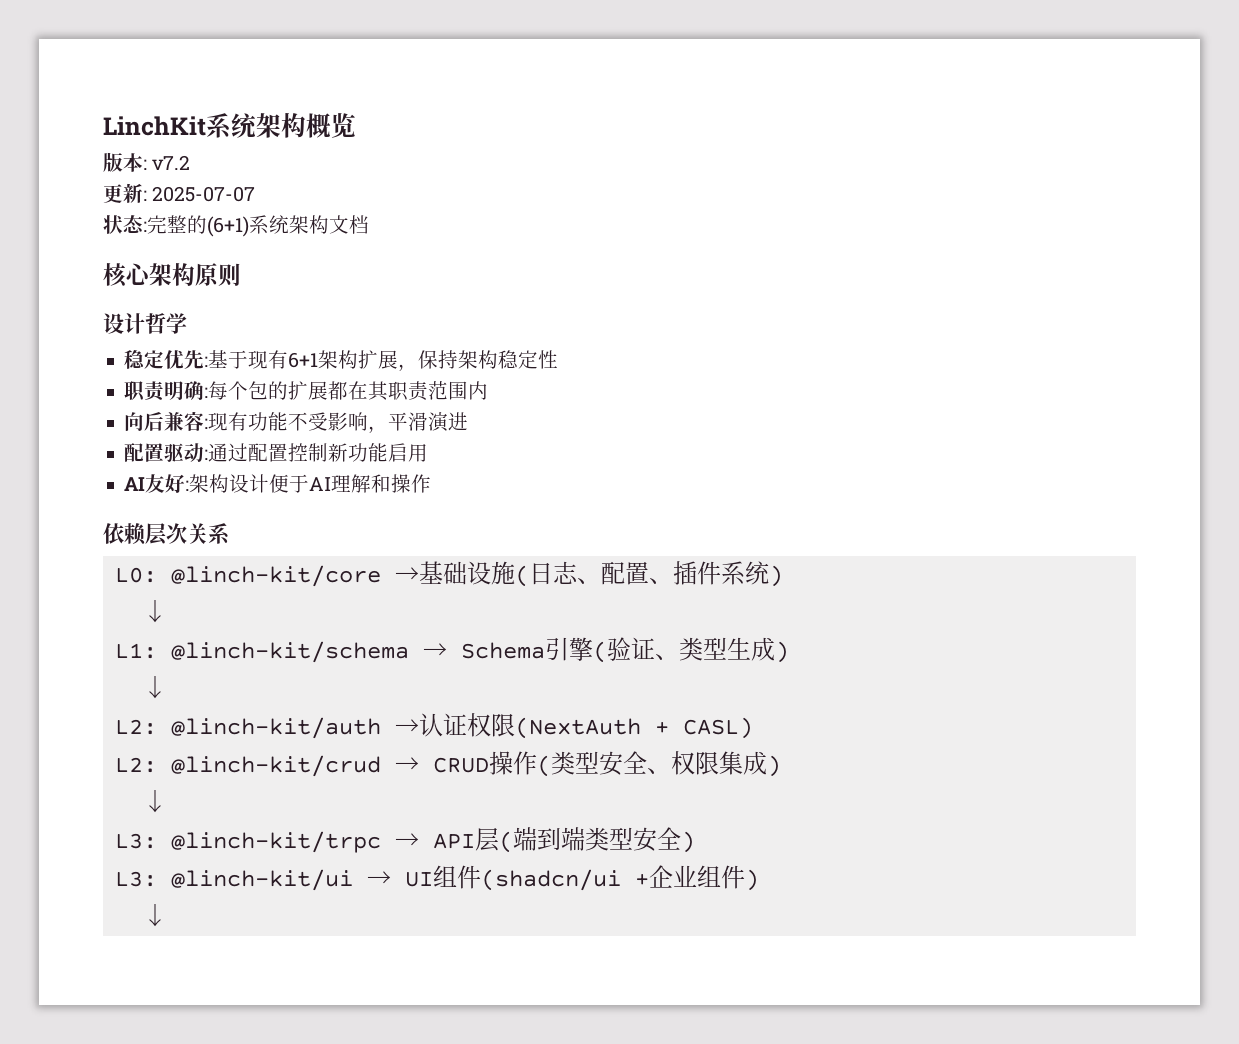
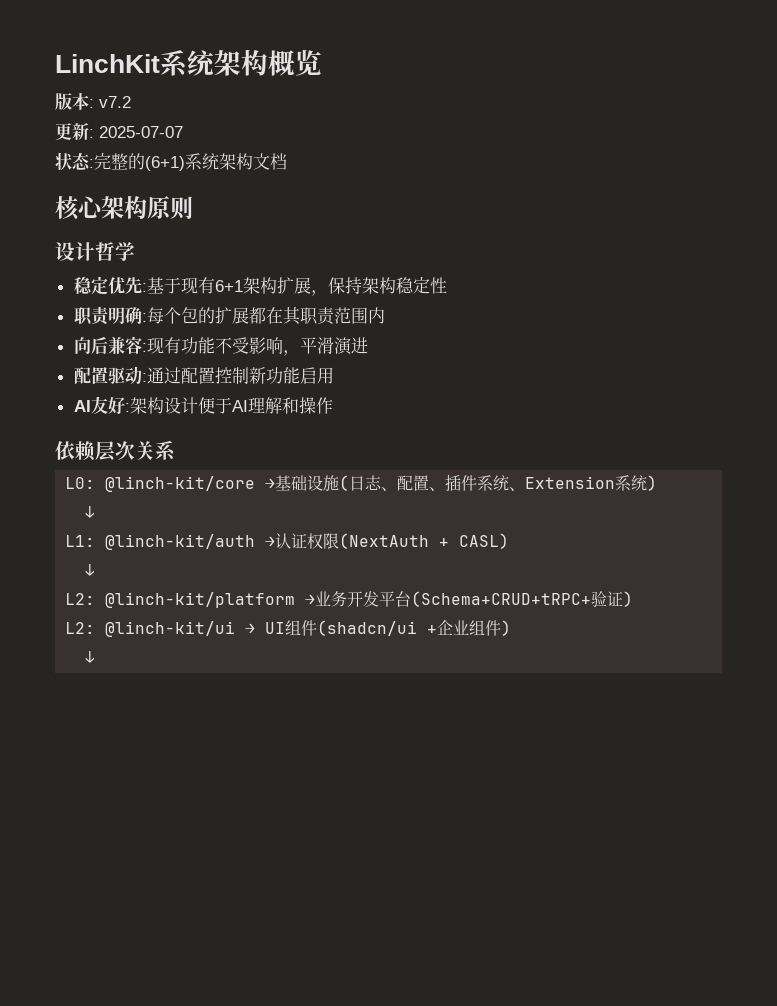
- L0: @linch-kit/core →基础设施(日志、配置、插件系统)
+ L0: @linch-kit/core →基础设施(日志、配置、插件系统、Extension系统)
- L1: @linch-kit/schema → Schema引擎(验证、类型生成)
+ L1: @linch-kit/auth →认证权限(NextAuth + CASL)
  ↓
- L2: @linch-kit/auth →认证权限(NextAuth + CASL)
- L2: @linch-kit/crud → CRUD操作(类型安全、权限集成)
- ↓
- L3: @linch-kit/trpc → API层(端到端类型安全)
- L3: @linch-kit/ui → UI组件(shadcn/ui +企业组件)
+ L2: @linch-kit/platform →业务开发平台(Schema+CRUD+tRPC+验证)
+ L2: @linch-kit/ui → UI组件(shadcn/ui +企业组件)

